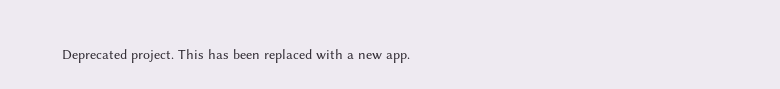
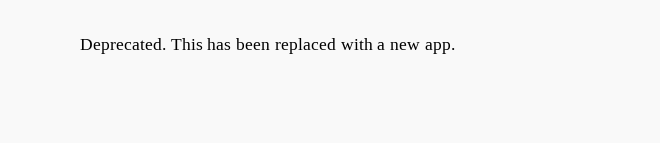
- Deprecated project.
+ Deprecated.

